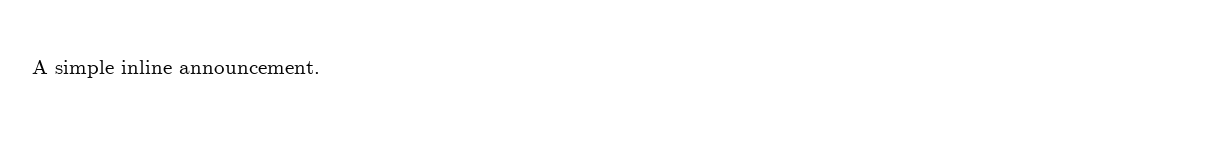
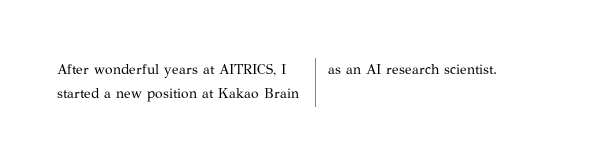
- A simple inline announcement.
+ After wonderful years at AITRICS, I started a new position at Kakao Brain as an AI research scientist.

